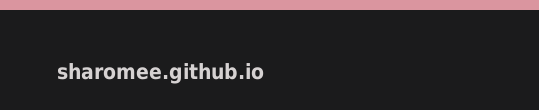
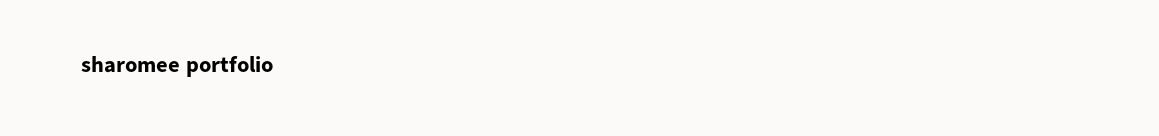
- sharomee.github.io
+ sharomee portfolio

